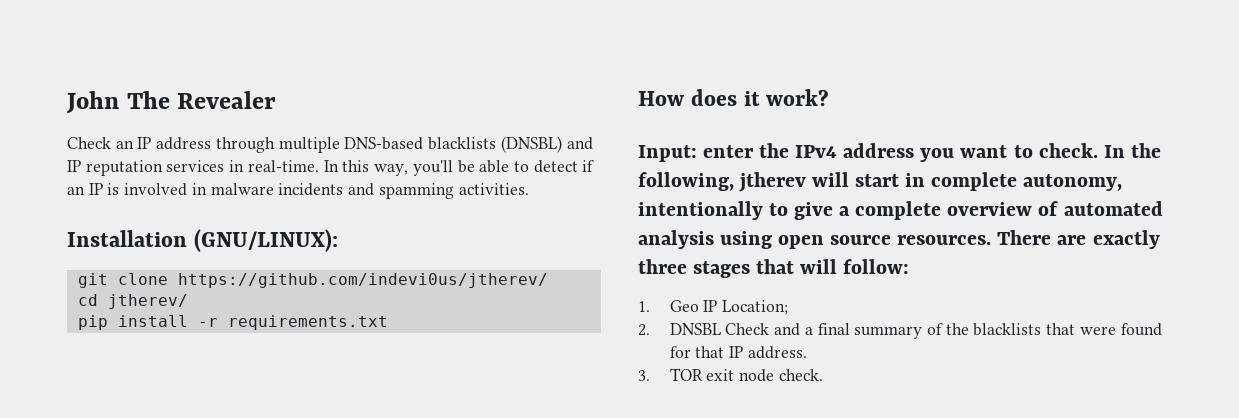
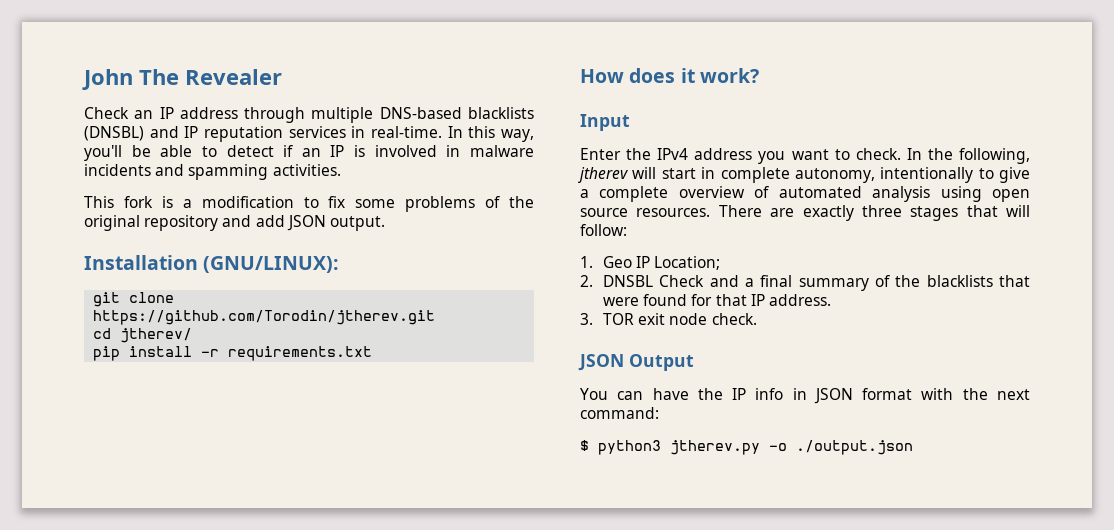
+ This fork is a modification to fix some problems of the original repository and add JSON output.
- git clone https://github.com/indevi0us/jtherev/
+ git clone https://github.com/Torodin/jtherev.git
- Input: enter the IPv4 address you want to check.
+ Input
+ Enter the IPv4 address you want to check.
+ JSON Output
+ You can have the IP info in JSON format with the next command:
+ $ python3 jtherev.py -o ./output.json

